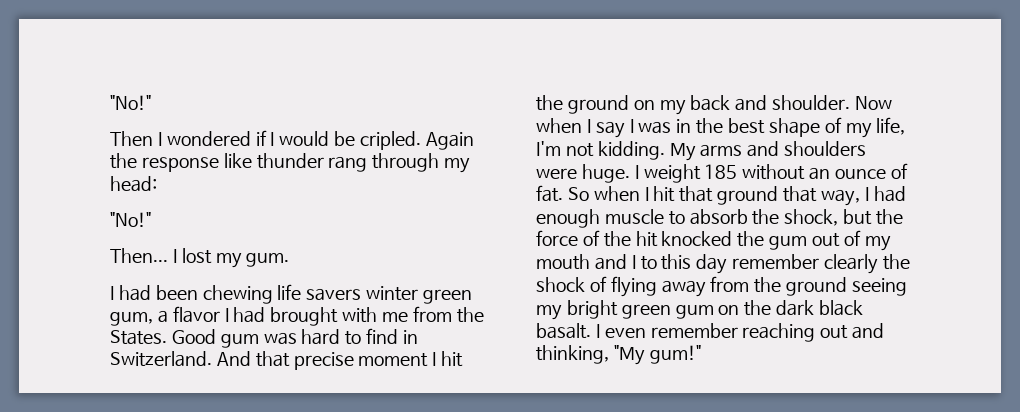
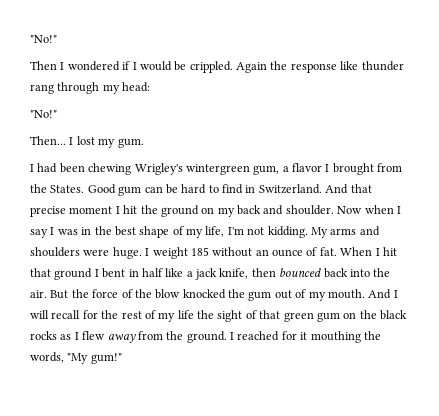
- Then I wondered if I would be cripled.
+ Then I wondered if I would be crippled.
- I had been chewing life savers winter green gum, a flavor I had brought with me from the States.
+ I had been chewing Wrigley's wintergreen gum, a flavor I brought from the States.
- Good gum was hard to find in Switzerland.
+ Good gum can be hard to find in Switzerland.
- So when I hit that ground that way, I had enough muscle to absorb the shock, but the force of the hit knocked the gum out of my mouth and I to this day remember clearly the shock of flying away from the ground seeing my bright green gum on the dark black basalt. I even remember reaching out and thinking, "My gum!"
+ When I hit that ground I bent in half like a jack knife, then bounced back into the air. But the force of the blow knocked the gum out of my mouth. And I will recall for the rest of my life the sight of that green gum on the black rocks as I flew away from the ground. I reached for it mouthing the words, "My gum!"

